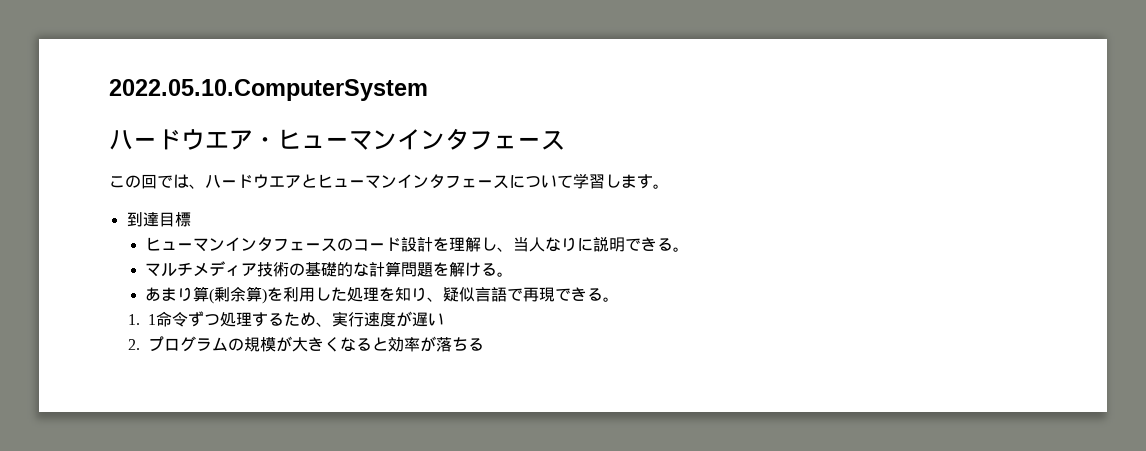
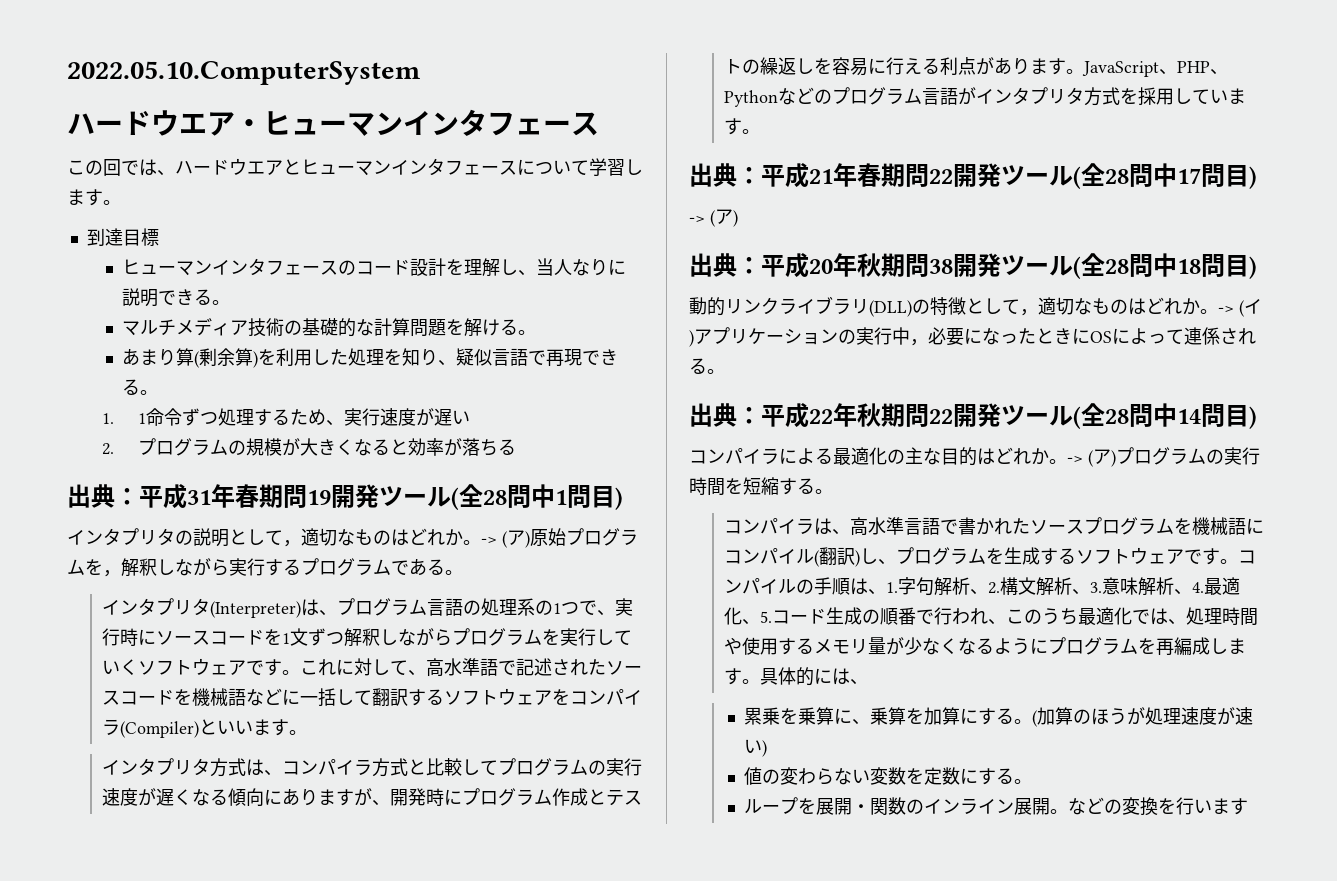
+ 出典：平成31年春期問19開発ツール(全28問中1問目)
+ インタプリタの説明として，適切なものはどれか。-> (ア)原始プログラムを，解釈しながら実行するプログラムである。
+ インタプリタ(Interpreter)は、プログラム言語の処理系の1つで、実行時にソースコードを1文ずつ解釈しながらプログラムを実行していくソフトウェアです。これに対して、高水準語で記述されたソースコードを機械語などに一括して翻訳するソフトウェアをコンパイラ(Compiler)といいます。
+ インタプリタ方式は、コンパイラ方式と比較してプログラムの実行速度が遅くなる傾向にありますが、開発時にプログラム作成とテストの繰返しを容易に行える利点があります。JavaScript、PHP、Pythonなどのプログラム言語がインタプリタ方式を採用しています。
+ 出典：平成21年春期問22開発ツール(全28問中17問目)
+ -> (ア)
+ 出典：平成20年秋期問38開発ツール(全28問中18問目)
+ 動的リンクライブラリ(DLL)の特徴として，適切なものはどれか。-> (イ)アプリケーションの実行中，必要になったときにOSによって連係される。
+ 出典：平成22年秋期問22開発ツール(全28問中14問目)
+ コンパイラによる最適化の主な目的はどれか。-> (ア)プログラムの実行時間を短縮する。
+ コンパイラは、高水準言語で書かれたソースプログラムを機械語にコンパイル(翻訳)し、プログラムを生成するソフトウェアです。コンパイルの手順は、1.字句解析、2.構文解析、3.意味解析、4.最適化、5.コード生成の順番で行われ、このうち最適化では、処理時間や使用するメモリ量が少なくなるようにプログラムを再編成します。具体的には、
+ 累乗を乗算に、乗算を加算にする。(加算のほうが処理速度が速い)
+ 値の変わらない変数を定数にする。
+ ループを展開・関数のインライン展開。などの変換を行います

